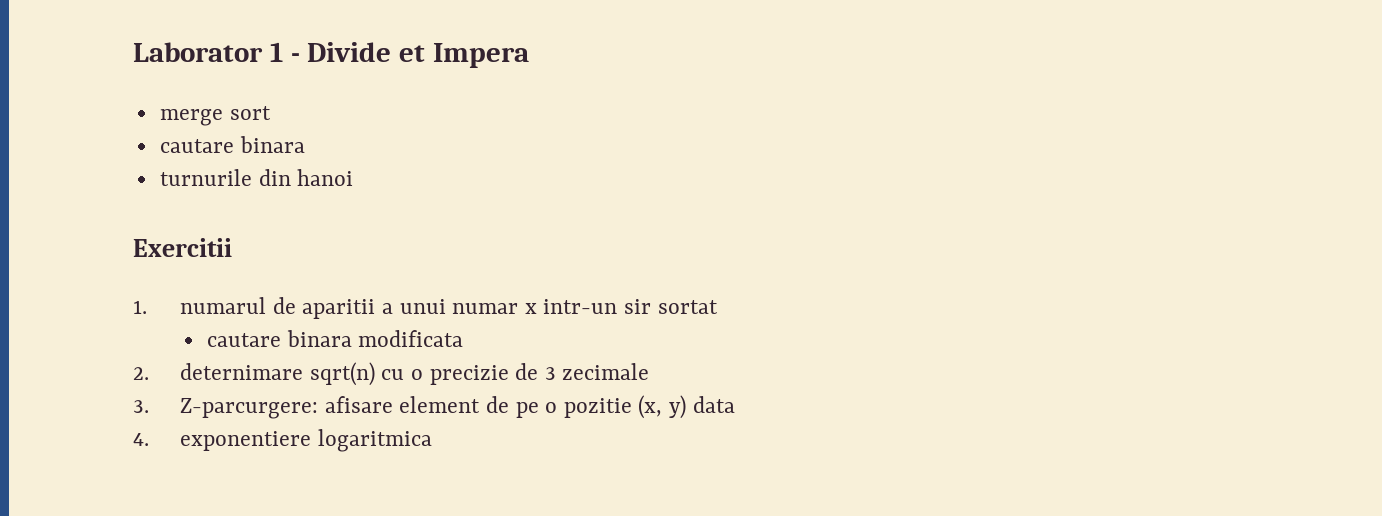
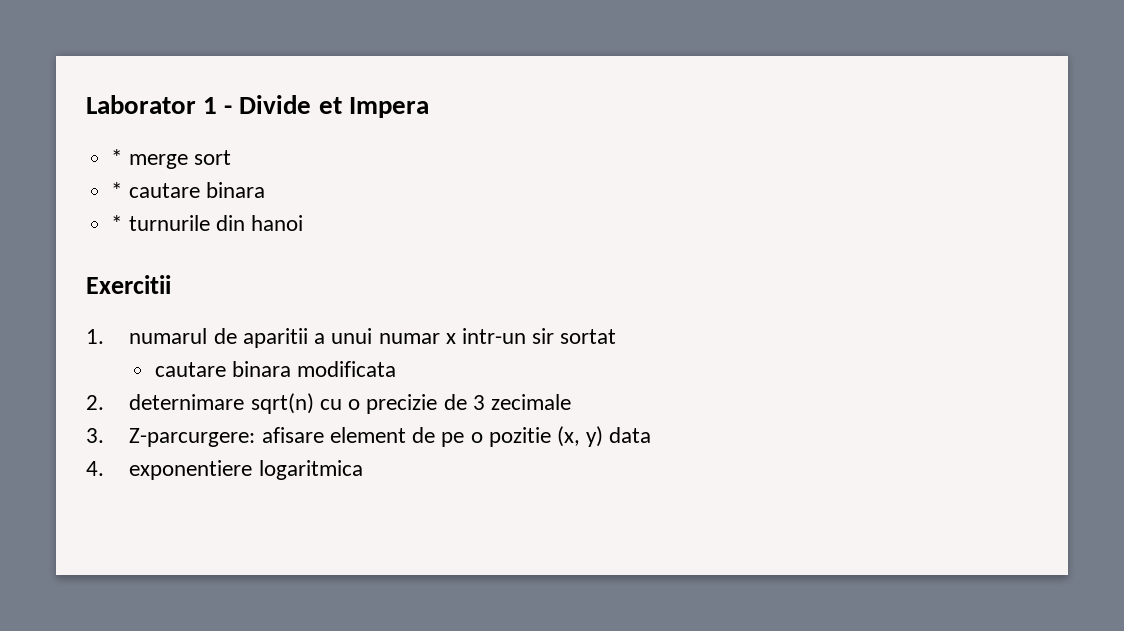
- merge sort
- cautare binara
+ * merge sort
+ * cautare binara
- turnurile din hanoi
+ * turnurile din hanoi

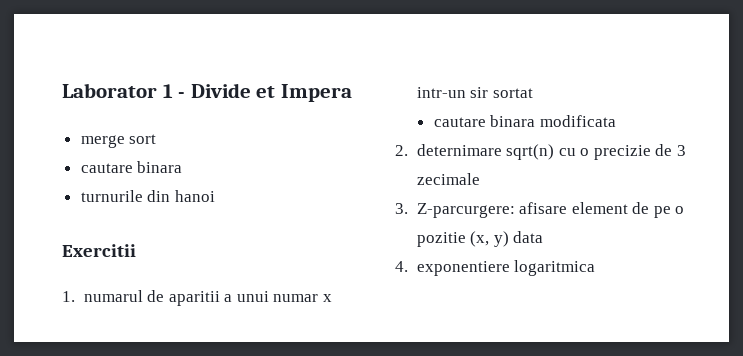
- * merge sort
- * cautare binara
+ merge sort
+ cautare binara
- * turnurile din hanoi
+ turnurile din hanoi

